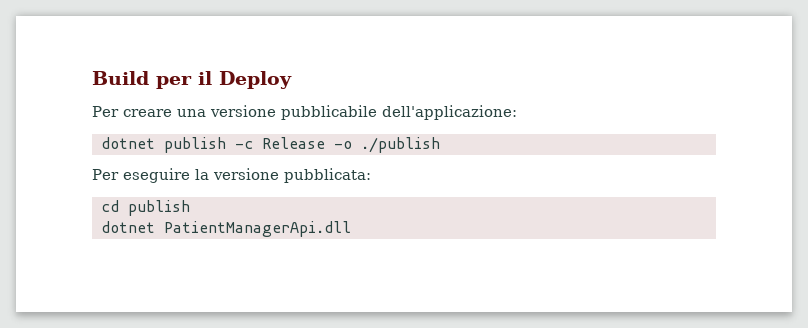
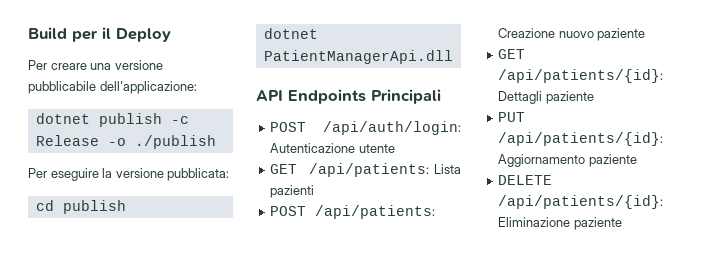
+ API Endpoints Principali
+ POST /api/auth/login: Autenticazione utente
+ GET /api/patients: Lista pazienti
+ POST /api/patients: Creazione nuovo paziente
+ GET /api/patients/{id}: Dettagli paziente
+ PUT /api/patients/{id}: Aggiornamento paziente
+ DELETE /api/patients/{id}: Eliminazione paziente

